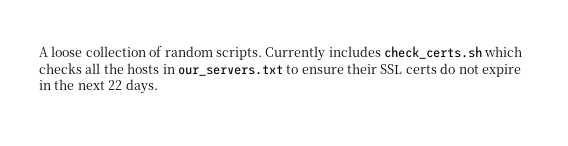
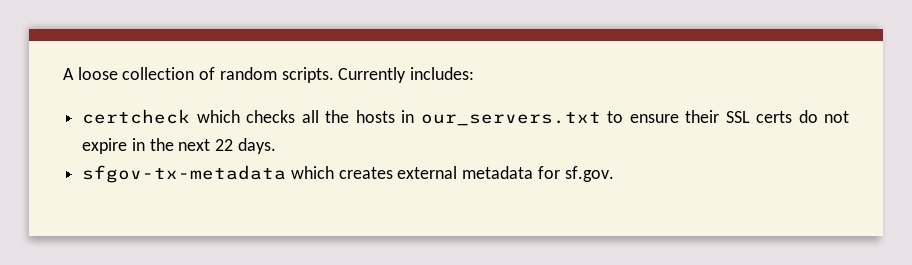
- Currently includes check_certs.sh which checks all the hosts in our_servers.txt to ensure their SSL certs do not expire in the next 22 days.
+ Currently includes:
+ certcheck which checks all the hosts in our_servers.txt to ensure their SSL certs do not expire in the next 22 days.
+ sfgov-tx-metadata which creates external metadata for sf.gov.

